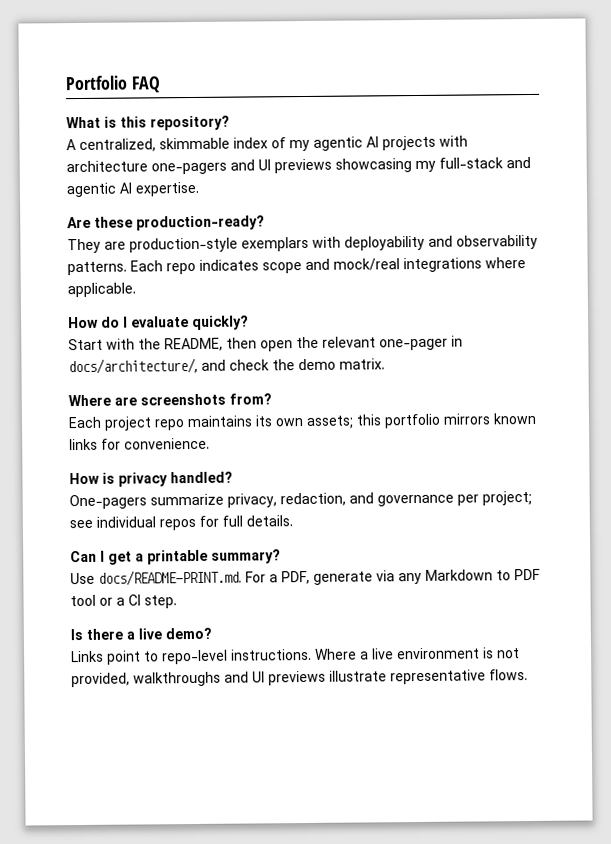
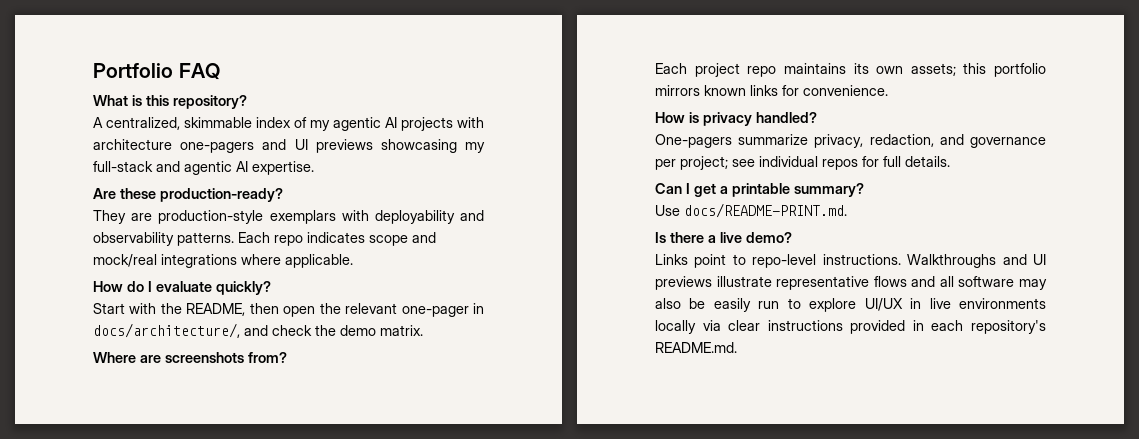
- Use docs/README-PRINT.md. For a PDF, generate via any Markdown to PDF tool or a CI step.
+ Use docs/README-PRINT.md.
- Where a live environment is not provided, walkthroughs and UI previews illustrate representative flows.
+ Walkthroughs and UI previews illustrate representative flows and all software may also be easily run to explore UI/UX in live environments locally via clear instructions provided in each repository's README.md.

